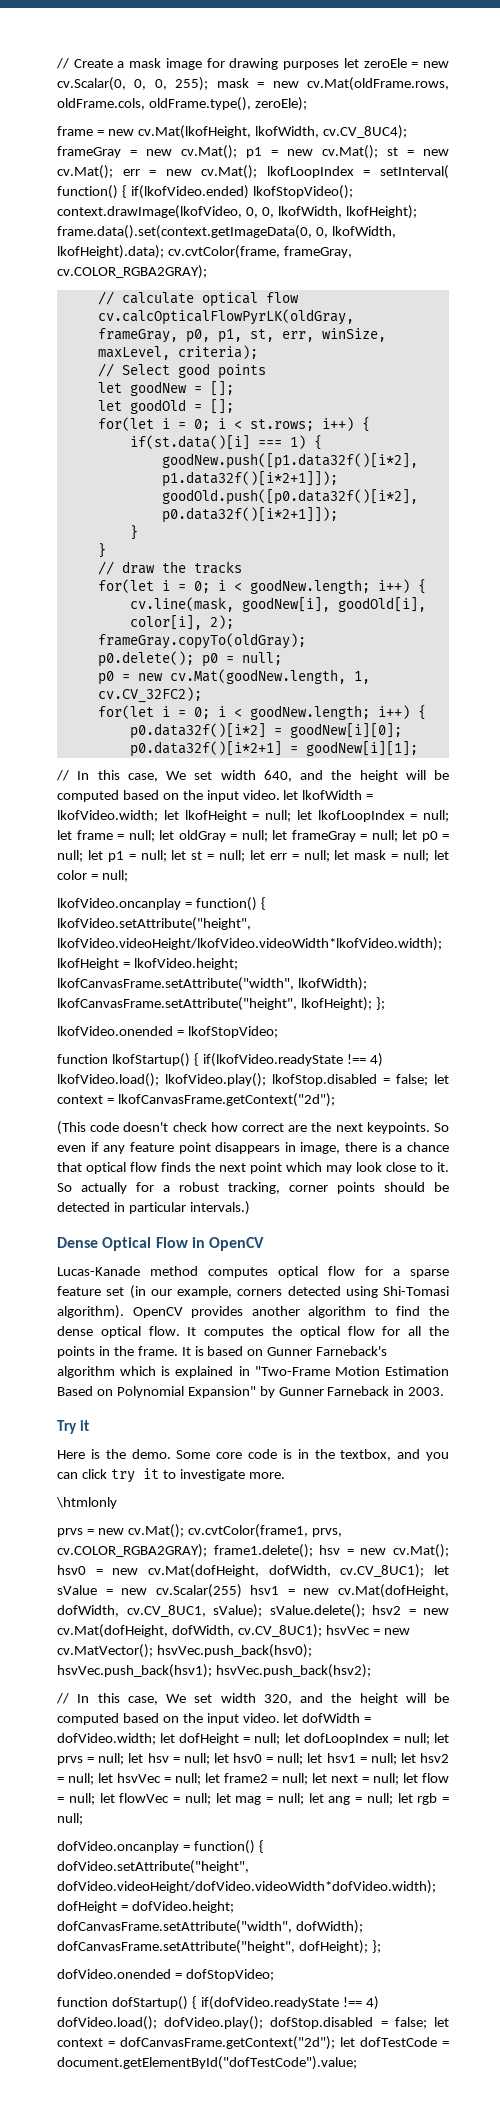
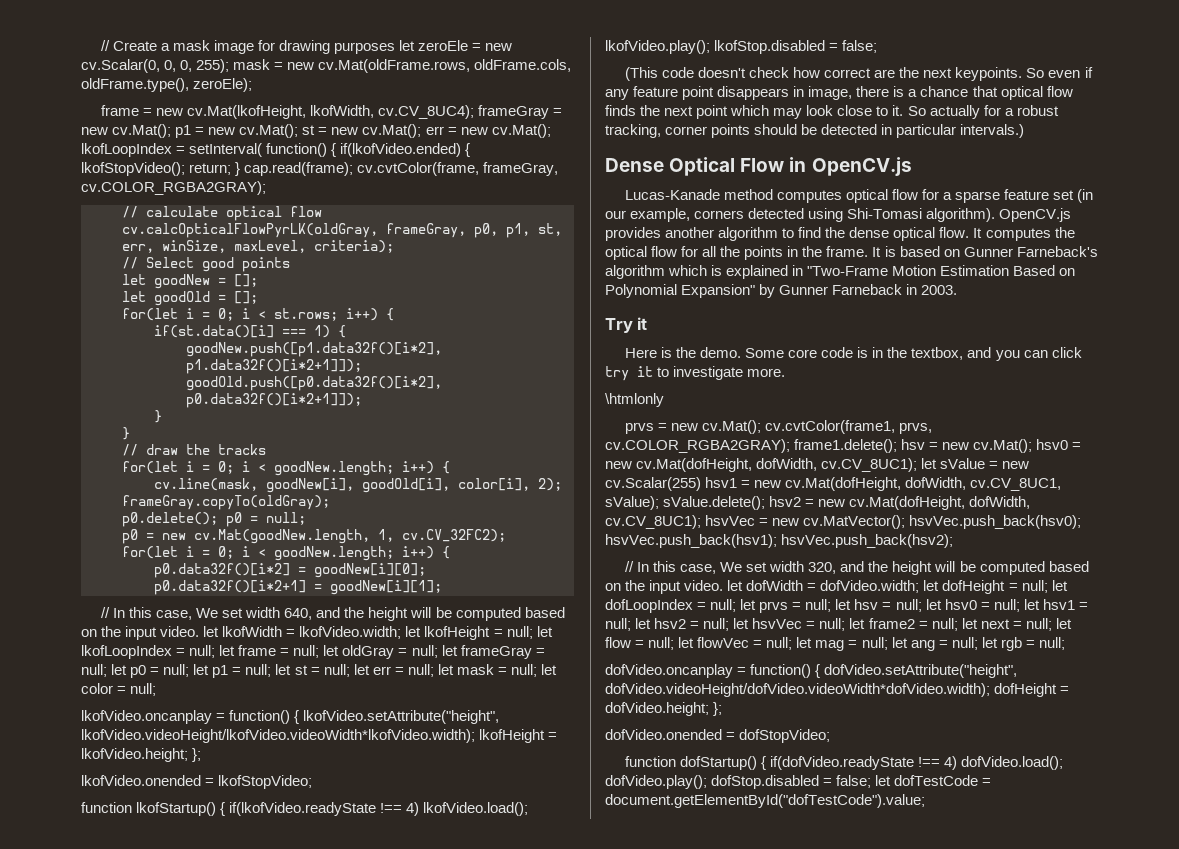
- frame = new cv.Mat(lkofHeight, lkofWidth, cv.CV_8UC4); frameGray = new cv.Mat(); p1 = new cv.Mat(); st = new cv.Mat(); err = new cv.Mat(); lkofLoopIndex = setInterval( function() { if(lkofVideo.ended) lkofStopVideo(); context.drawImage(lkofVideo, 0, 0, lkofWidth, lkofHeight); frame.data().set(context.getImageData(0, 0, lkofWidth, lkofHeight).data); cv.cvtColor(frame, frameGray, cv.COLOR_RGBA2GRAY);
+ frame = new cv.Mat(lkofHeight, lkofWidth, cv.CV_8UC4); frameGray = new cv.Mat(); p1 = new cv.Mat(); st = new cv.Mat(); err = new cv.Mat(); lkofLoopIndex = setInterval( function() { if(lkofVideo.ended) { lkofStopVideo(); return; } cap.read(frame); cv.cvtColor(frame, frameGray, cv.COLOR_RGBA2GRAY);
- lkofVideo.oncanplay = function() { lkofVideo.setAttribute("height", lkofVideo.videoHeight/lkofVideo.videoWidth*lkofVideo.width); lkofHeight = lkofVideo.height; lkofCanvasFrame.setAttribute("width", lkofWidth); lkofCanvasFrame.setAttribute("height", lkofHeight); };
+ lkofVideo.oncanplay = function() { lkofVideo.setAttribute("height", lkofVideo.videoHeight/lkofVideo.videoWidth*lkofVideo.width); lkofHeight = lkofVideo.height; };
- function lkofStartup() { if(lkofVideo.readyState !== 4) lkofVideo.load(); lkofVideo.play(); lkofStop.disabled = false; let context = lkofCanvasFrame.getContext("2d");
+ function lkofStartup() { if(lkofVideo.readyState !== 4) lkofVideo.load(); lkofVideo.play(); lkofStop.disabled = false;
- Dense Optical Flow in OpenCV
+ Dense Optical Flow in OpenCV.js
- OpenCV provides another algorithm to find the dense optical flow.
+ OpenCV.js provides another algorithm to find the dense optical flow.
- dofVideo.oncanplay = function() { dofVideo.setAttribute("height", dofVideo.videoHeight/dofVideo.videoWidth*dofVideo.width); dofHeight = dofVideo.height; dofCanvasFrame.setAttribute("width", dofWidth); dofCanvasFrame.setAttribute("height", dofHeight); };
+ dofVideo.oncanplay = function() { dofVideo.setAttribute("height", dofVideo.videoHeight/dofVideo.videoWidth*dofVideo.width); dofHeight = dofVideo.height; };
- function dofStartup() { if(dofVideo.readyState !== 4) dofVideo.load(); dofVideo.play(); dofStop.disabled = false; let context = dofCanvasFrame.getContext("2d"); let dofTestCode = document.getElementById("dofTestCode").value;
+ function dofStartup() { if(dofVideo.readyState !== 4) dofVideo.load(); dofVideo.play(); dofStop.disabled = false; let dofTestCode = document.getElementById("dofTestCode").value;

